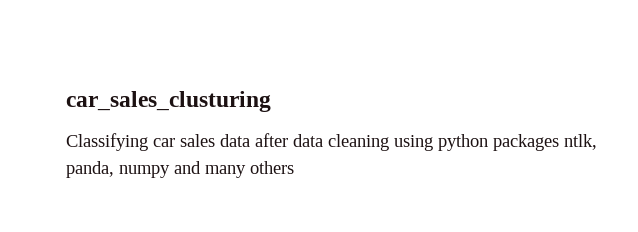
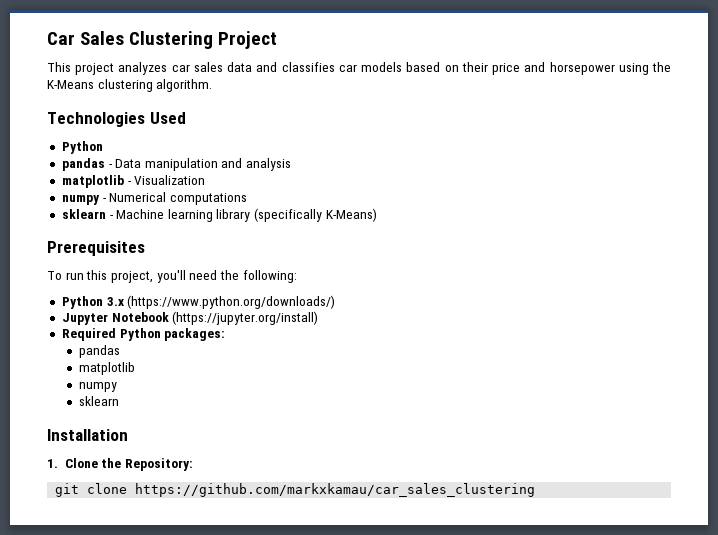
- car_sales_clusturing
- Classifying car sales data after data cleaning using python packages ntlk, panda, numpy and many others
+ Car Sales Clustering Project
+ This project analyzes car sales data and classifies car models based on their price and horsepower using the K-Means clustering algorithm.
+ Technologies Used
+ Python
+ pandas - Data manipulation and analysis
+ matplotlib - Visualization
+ numpy - Numerical computations
+ sklearn - Machine learning library (specifically K-Means)
+ Prerequisites
+ To run this project, you'll need the following:
+ Python 3.x (https://www.python.org/downloads/)
+ Jupyter Notebook (https://jupyter.org/install)
+ Required Python packages:
+ pandas
+ matplotlib
+ numpy
+ sklearn
+ Installation
+ 1. Clone the Repository:
+ git clone https://github.com/markxkamau/car_sales_clustering

